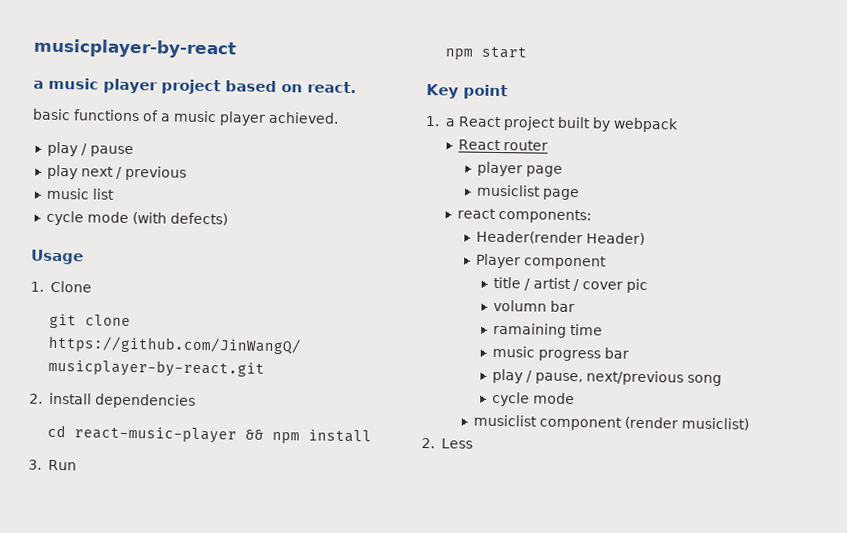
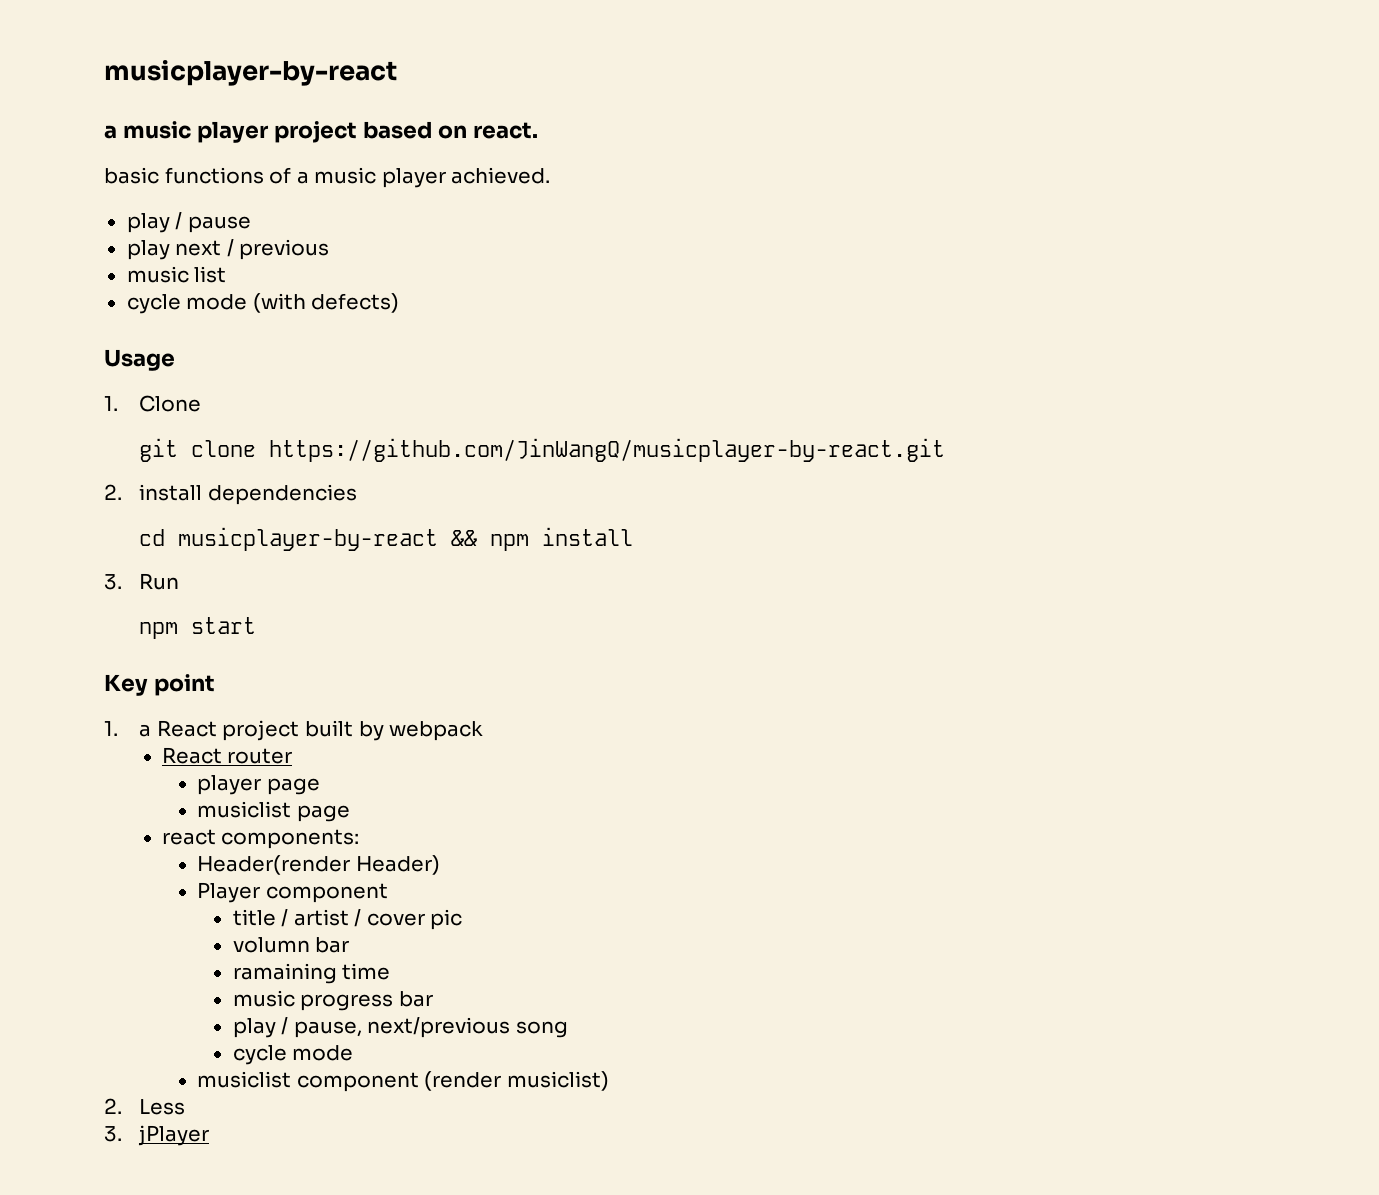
- cd react-music-player && npm install
+ cd musicplayer-by-react && npm install
+ 3. jPlayer

